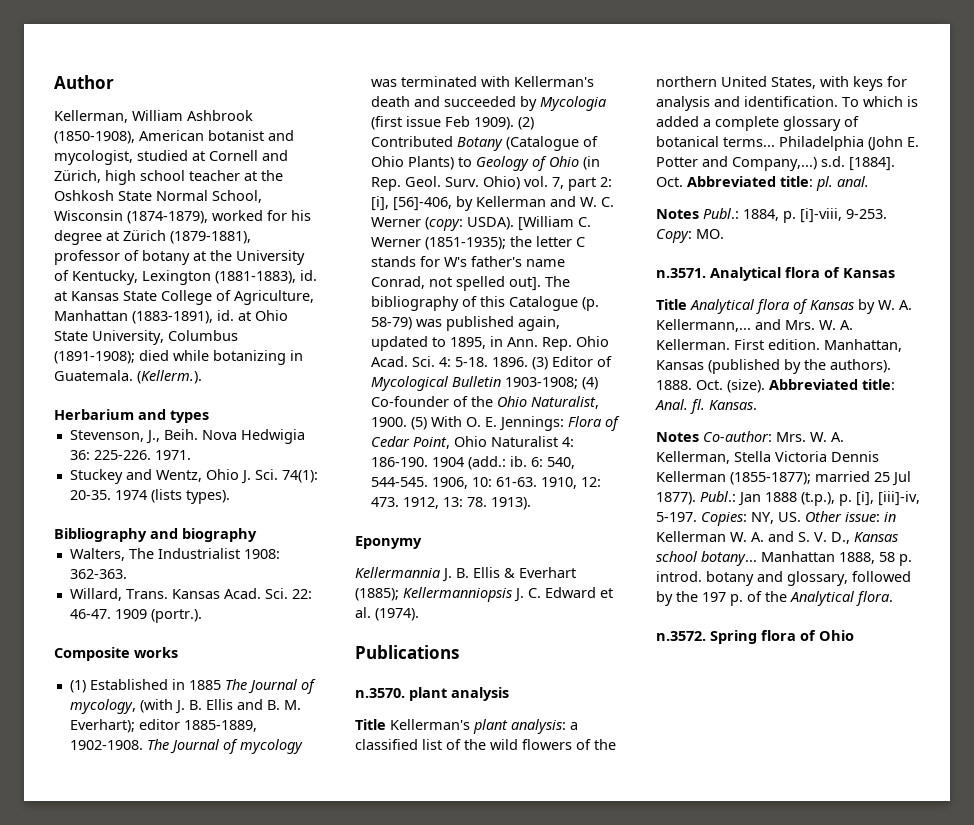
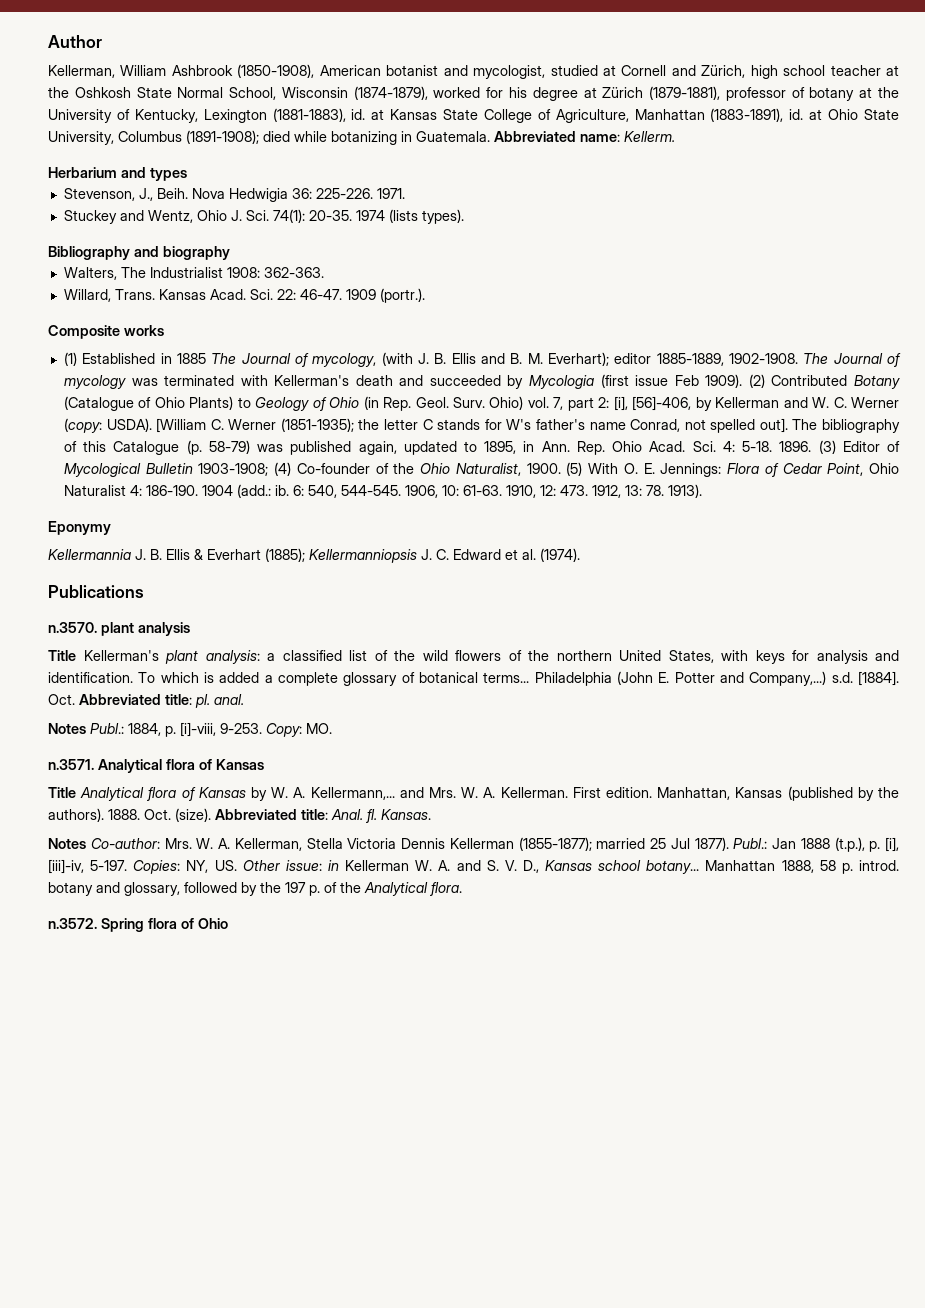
- (Kellerm.).
+ Abbreviated name: Kellerm.

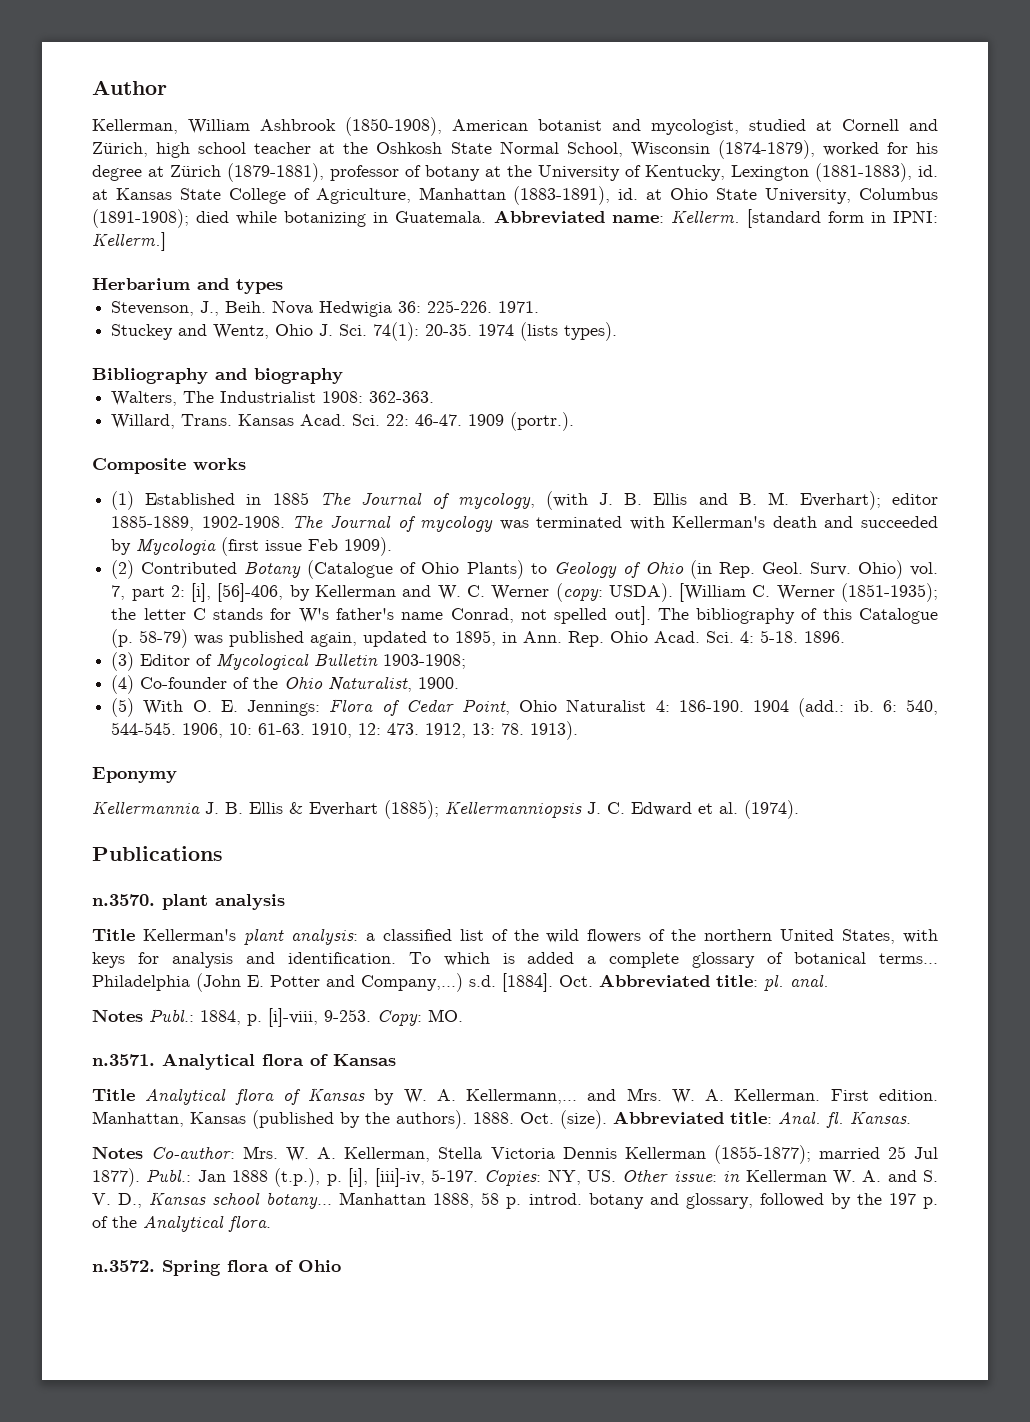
+ [standard form in IPNI: Kellerm.]
- The Journal of mycology was terminated with Kellerman's death and succeeded by Mycologia (first issue Feb 1909). (2) Contributed Botany (Catalogue of Ohio Plants) to Geology of Ohio (in Rep. Geol.
+ The Journal of mycology was terminated with Kellerman's death and succeeded by Mycologia (first issue Feb 1909).
+ (2) Contributed Botany (Catalogue of Ohio Plants) to Geology of Ohio (in Rep. Geol.
- 1896. (3) Editor of Mycological Bulletin 1903-1908; (4) Co-founder of the Ohio Naturalist, 1900. (5) With O. E. Jennings: Flora of Cedar Point, Ohio Naturalist 4: 186-190.
+ 1896.
+ (3) Editor of Mycological Bulletin 1903-1908;
+ (4) Co-founder of the Ohio Naturalist, 1900.
+ (5) With O. E. Jennings: Flora of Cedar Point, Ohio Naturalist 4: 186-190.

